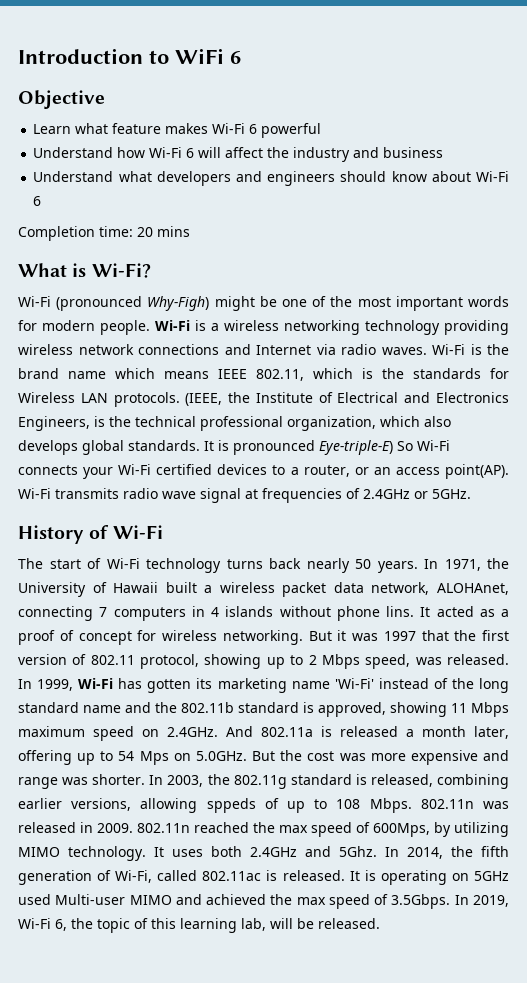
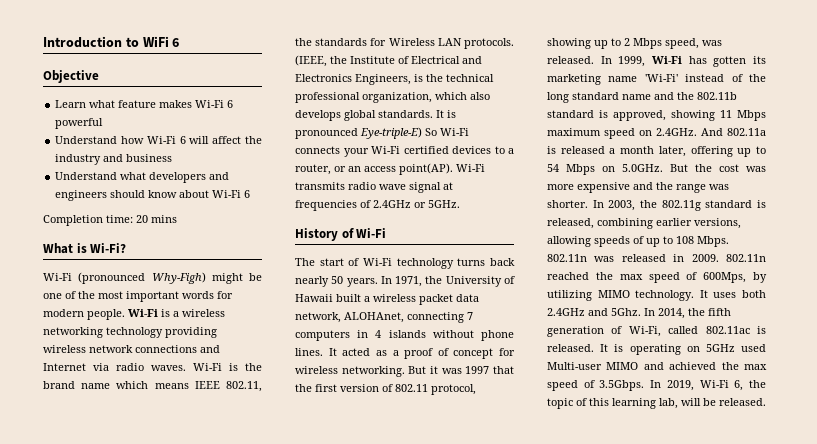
- Wi-Fi is the brand name which means IEEE 802.11, which is the standards for Wireless LAN protocols.
+ Wi-Fi is the brand name which means IEEE 802.11, the standards for Wireless LAN protocols.
- In 1971, the University of Hawaii built a wireless packet data network, ALOHAnet, connecting 7 computers in 4 islands without phone lins.
+ In 1971, the University of Hawaii built a wireless packet data network, ALOHAnet, connecting 7 computers in 4 islands without phone lines.
- In 1999, Wi-Fi has gotten its marketing name 'Wi-Fi' instead of the long standard name and the 802.11b standard is approved, showing 11 Mbps maximum speed on 2.4GHz. And 802.11a is released a month later, offering up to 54 Mps on 5.0GHz. But the cost was more expensive and range was shorter.
+ In 1999, Wi-Fi has gotten its marketing name 'Wi-Fi' instead of the long standard name and the 802.11b standard is approved, showing 11 Mbps maximum speed on 2.4GHz. And 802.11a is released a month later, offering up to 54 Mbps on 5.0GHz. But the cost was more expensive and the range was shorter.
- In 2003, the 802.11g standard is released, combining earlier versions, allowing sppeds of up to 108 Mbps.
+ In 2003, the 802.11g standard is released, combining earlier versions, allowing speeds of up to 108 Mbps.

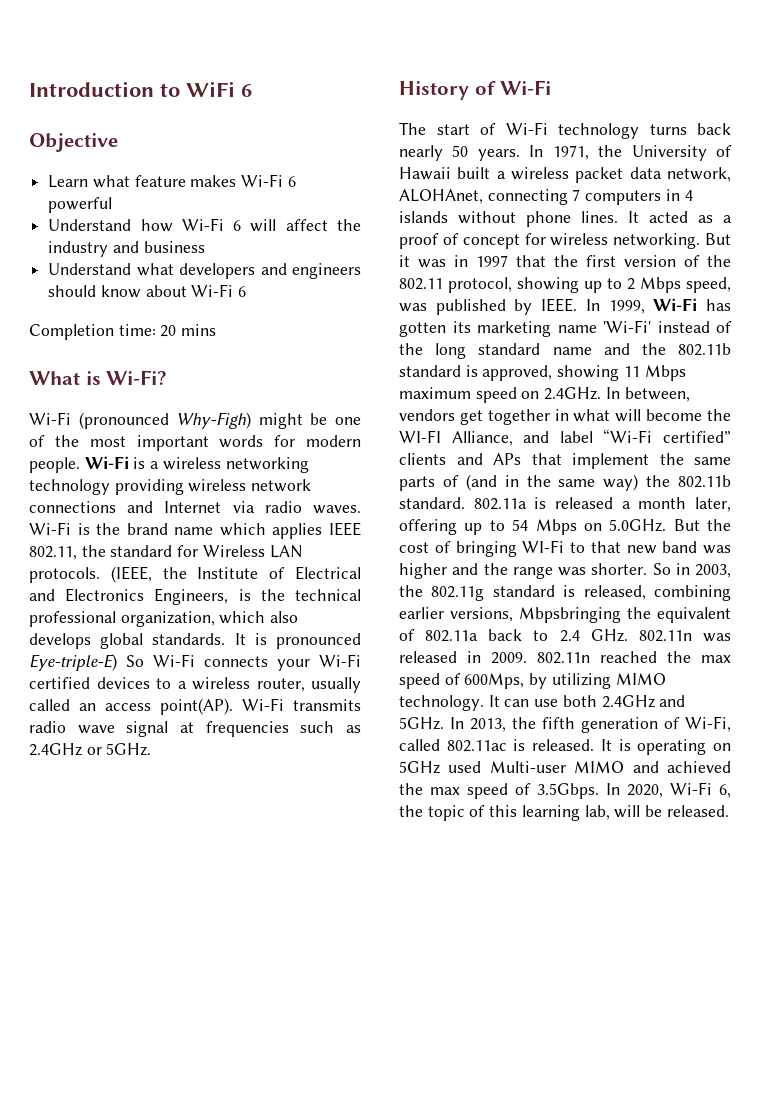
- Wi-Fi is the brand name which means IEEE 802.11, the standards for Wireless LAN protocols.
+ Wi-Fi is the brand name which applies IEEE 802.11, the standard for Wireless LAN protocols.
- It is pronounced Eye-triple-E) So Wi-Fi connects your Wi-Fi certified devices to a router, or an access point(AP).
+ It is pronounced Eye-triple-E) So Wi-Fi connects your Wi-Fi certified devices to a wireless router, usually called an access point(AP).
- Wi-Fi transmits radio wave signal at frequencies of 2.4GHz or 5GHz.
+ Wi-Fi transmits radio wave signal at frequencies such as 2.4GHz or 5GHz.
- But it was 1997 that the first version of 802.11 protocol, showing up to 2 Mbps speed, was released.
+ But it was in 1997 that the first version of the 802.11 protocol, showing up to 2 Mbps speed, was published by IEEE.
- In 1999, Wi-Fi has gotten its marketing name 'Wi-Fi' instead of the long standard name and the 802.11b standard is approved, showing 11 Mbps maximum speed on 2.4GHz. And 802.11a is released a month later, offering up to 54 Mbps on 5.0GHz. But the cost was more expensive and the range was shorter.
+ In 1999, Wi-Fi has gotten its marketing name 'Wi-Fi' instead of the long standard name and the 802.11b standard is approved, showing 11 Mbps maximum speed on 2.4GHz. In between, vendors get together in what will become the WI-FI Alliance, and label “Wi-Fi certified” clients and APs that implement the same parts of (and in the same way) the 802.11b standard. 802.11a is released a month later, offering up to 54 Mbps on 5.0GHz. But the cost of bringing WI-Fi to that new band was higher and the range was shorter.
- In 2003, the 802.11g standard is released, combining earlier versions, allowing speeds of up to 108 Mbps. 802.11n was released in 2009.
+ So in 2003, the 802.11g standard is released, combining earlier versions, Mbpsbringing the equivalent of 802.11a back to 2.4 GHz. 802.11n was released in 2009.
- It uses both 2.4GHz and 5Ghz. In 2014, the fifth generation of Wi-Fi, called 802.11ac is released.
+ It can use both 2.4GHz and 5GHz. In 2013, the fifth generation of Wi-Fi, called 802.11ac is released.
- It is operating on 5GHz used Multi-user MIMO and achieved the max speed of 3.5Gbps. In 2019, Wi-Fi 6, the topic of this learning lab, will be released.
+ It is operating on 5GHz used Multi-user MIMO and achieved the max speed of 3.5Gbps. In 2020, Wi-Fi 6, the topic of this learning lab, will be released.

